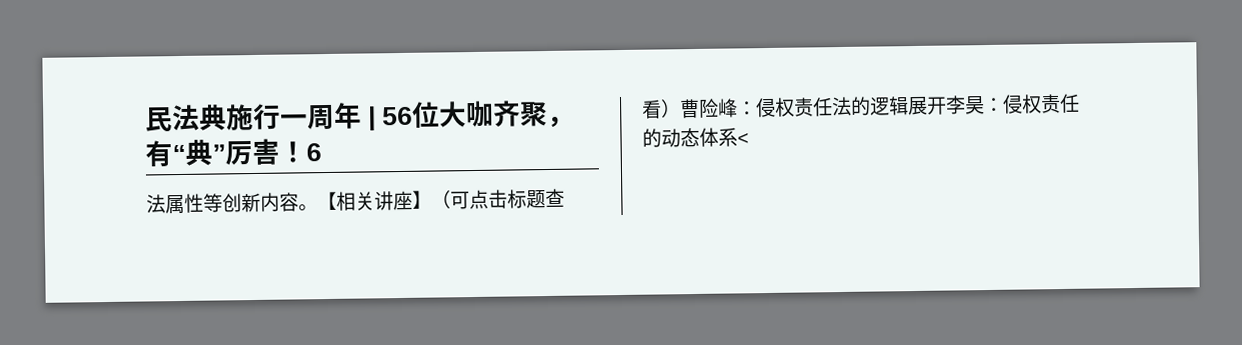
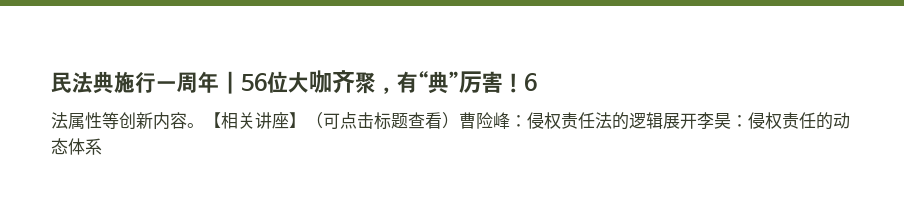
- 【相关讲座】（可点击标题查看）曹险峰：侵权责任法的逻辑展开李昊：侵权责任的动态体系<
+ 【相关讲座】（可点击标题查看）曹险峰：侵权责任法的逻辑展开李昊：侵权责任的动态体系

